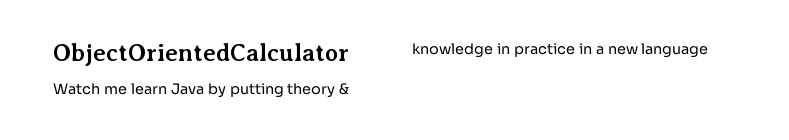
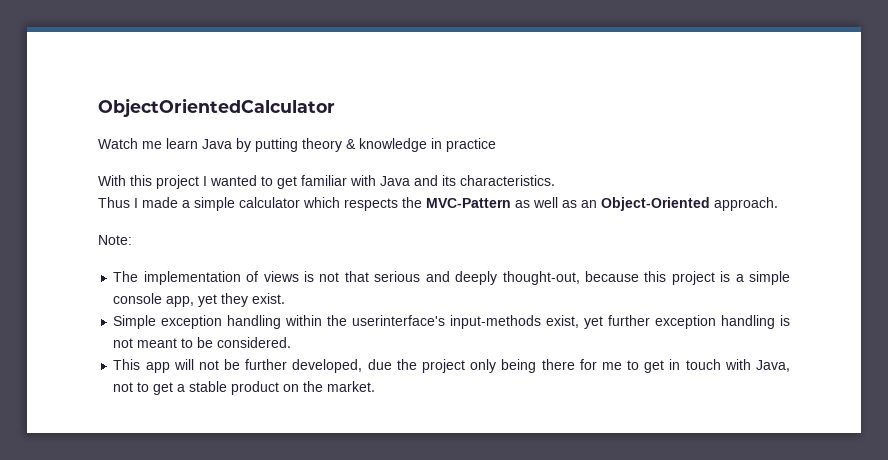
- Watch me learn Java by putting theory & knowledge in practice in a new language
+ Watch me learn Java by putting theory & knowledge in practice
+ With this project I wanted to get familiar with Java and its characteristics.
+ Thus I made a simple calculator which respects the MVC-Pattern as well as an Object-Oriented approach.
+ Note:
+ The implementation of views is not that serious and deeply thought-out, because this project is a simple console app, yet they exist.
+ Simple exception handling within the userinterface's input-methods exist, yet further exception handling is not meant to be considered.
+ This app will not be further developed, due the project only being there for me to get in touch with Java, not to get a stable product on the market.

